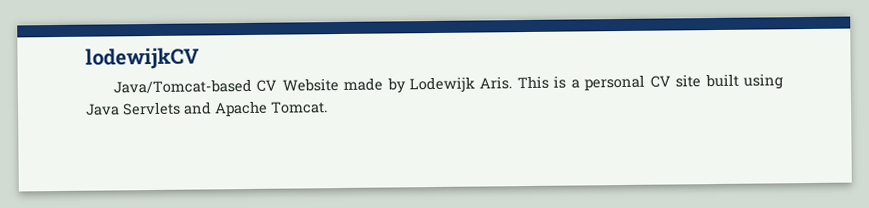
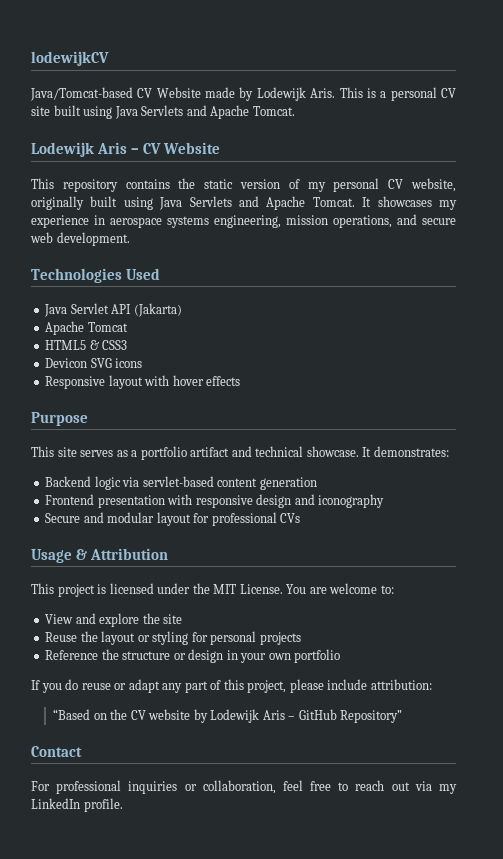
+ Lodewijk Aris – CV Website
+ This repository contains the static version of my personal CV website, originally built using Java Servlets and Apache Tomcat. It showcases my experience in aerospace systems engineering, mission operations, and secure web development.
+ Technologies Used
+ Java Servlet API (Jakarta)
+ Apache Tomcat
+ HTML5 & CSS3
+ Devicon SVG icons
+ Responsive layout with hover effects
+ Purpose
+ This site serves as a portfolio artifact and technical showcase. It demonstrates:
+ Backend logic via servlet-based content generation
+ Frontend presentation with responsive design and iconography
+ Secure and modular layout for professional CVs
+ Usage & Attribution
+ This project is licensed under the MIT License. You are welcome to:
+ View and explore the site
+ Reuse the layout or styling for personal projects
+ Reference the structure or design in your own portfolio
+ If you do reuse or adapt any part of this project, please include attribution:
+ “Based on the CV website by Lodewijk Aris – GitHub Repository”
+ Contact
+ For professional inquiries or collaboration, feel free to reach out via my LinkedIn profile.

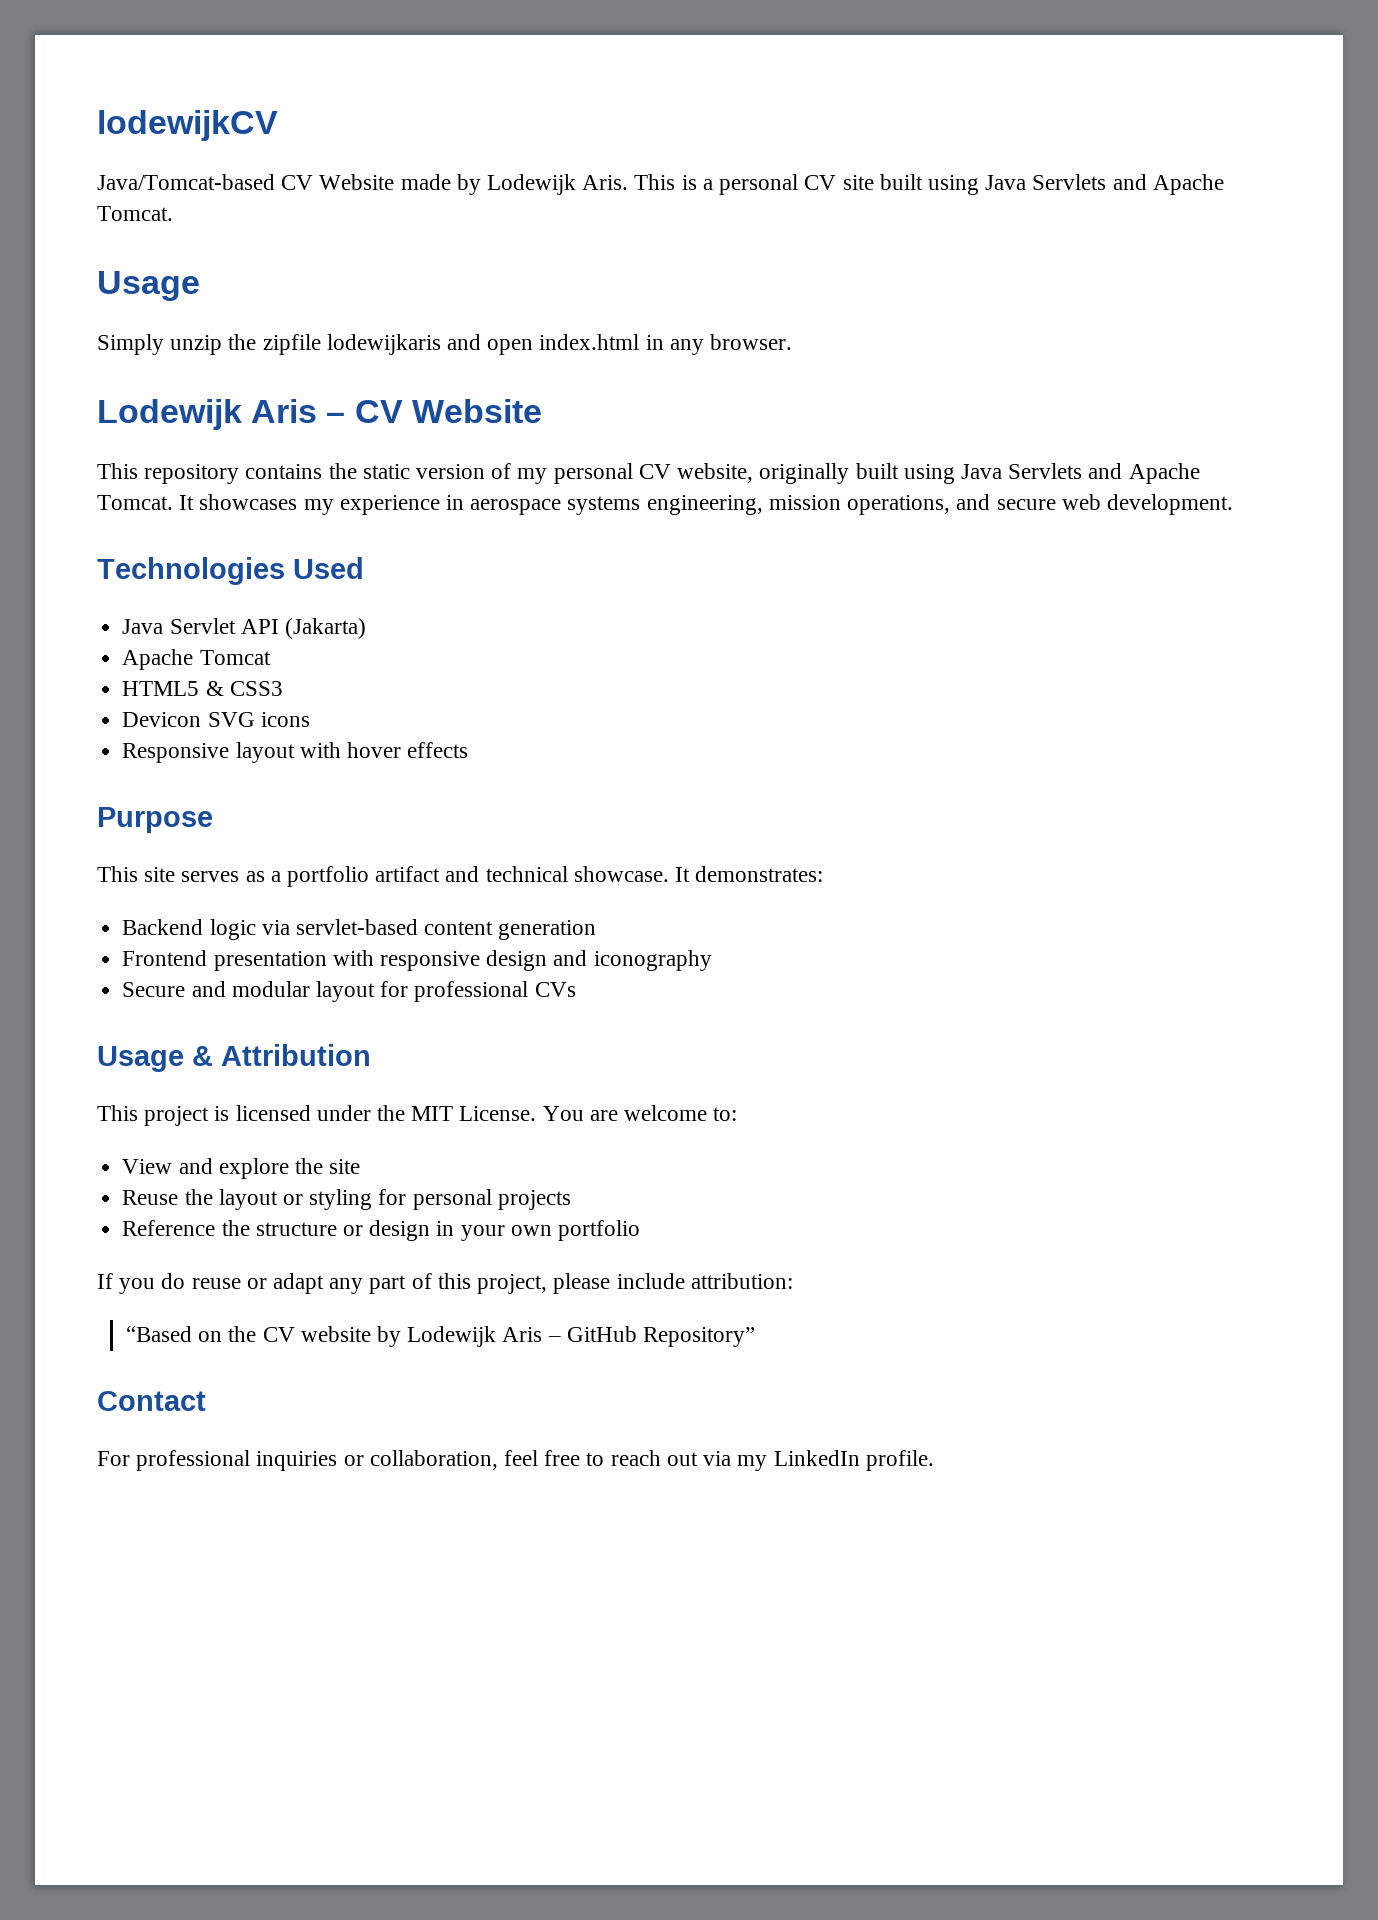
  This is a personal CV site built using Java Servlets and Apache Tomcat.
+ Usage
+ Simply unzip the zipfile lodewijkaris and open index.html in any browser.

